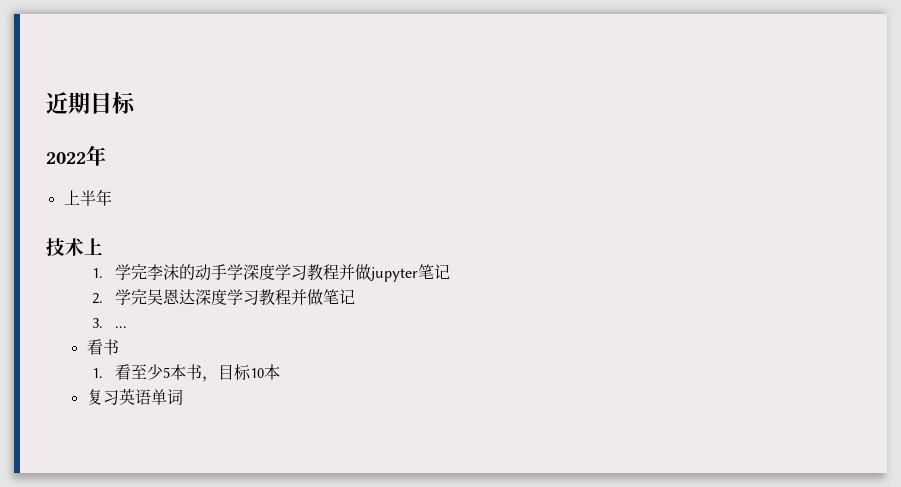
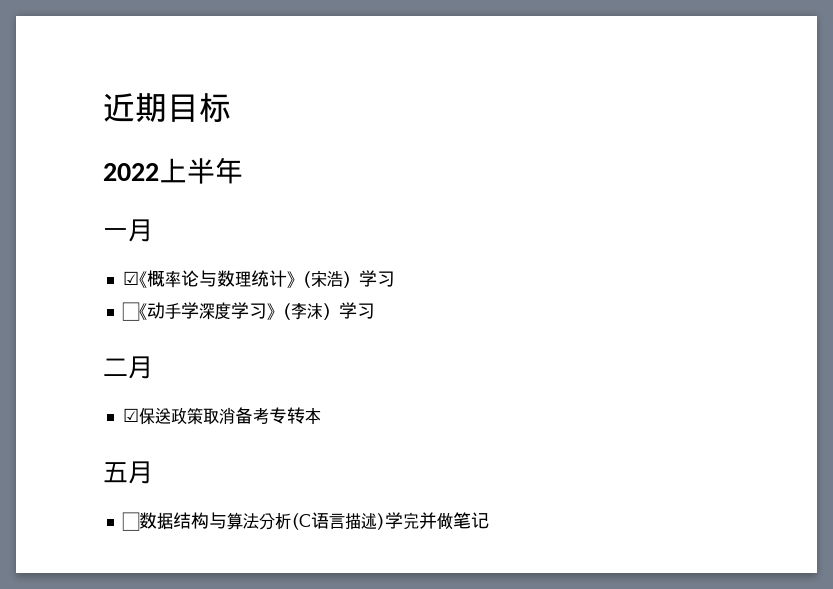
- 2022年
- 上半年
+ 2022上半年
- 技术上
- 1.学完李沫的动手学深度学习教程并做jupyter笔记
- 2.学完吴恩达深度学习教程并做笔记
- 3. ...
- 看书
- 1.看至少5本书，目标10本
- 复习英语单词
+ 一月
+ ☑《概率论与数理统计》（宋浩）学习
+ ☐《动手学深度学习》（李沫）学习
+ 二月
+ ☑保送政策取消备考专转本
+ 五月
+ ☐数据结构与算法分析(C语言描述)学完并做笔记

